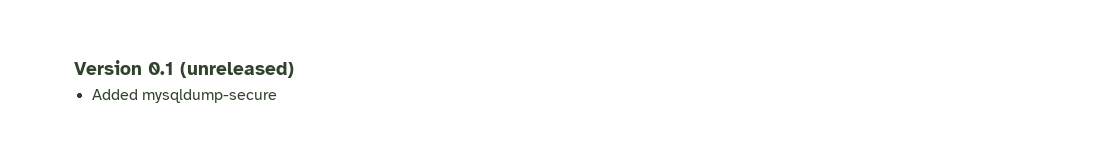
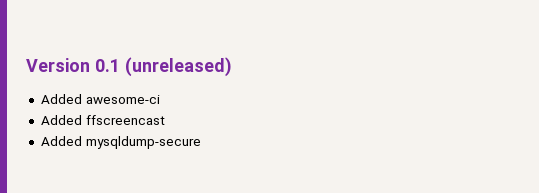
+ Added awesome-ci
+ Added ffscreencast

